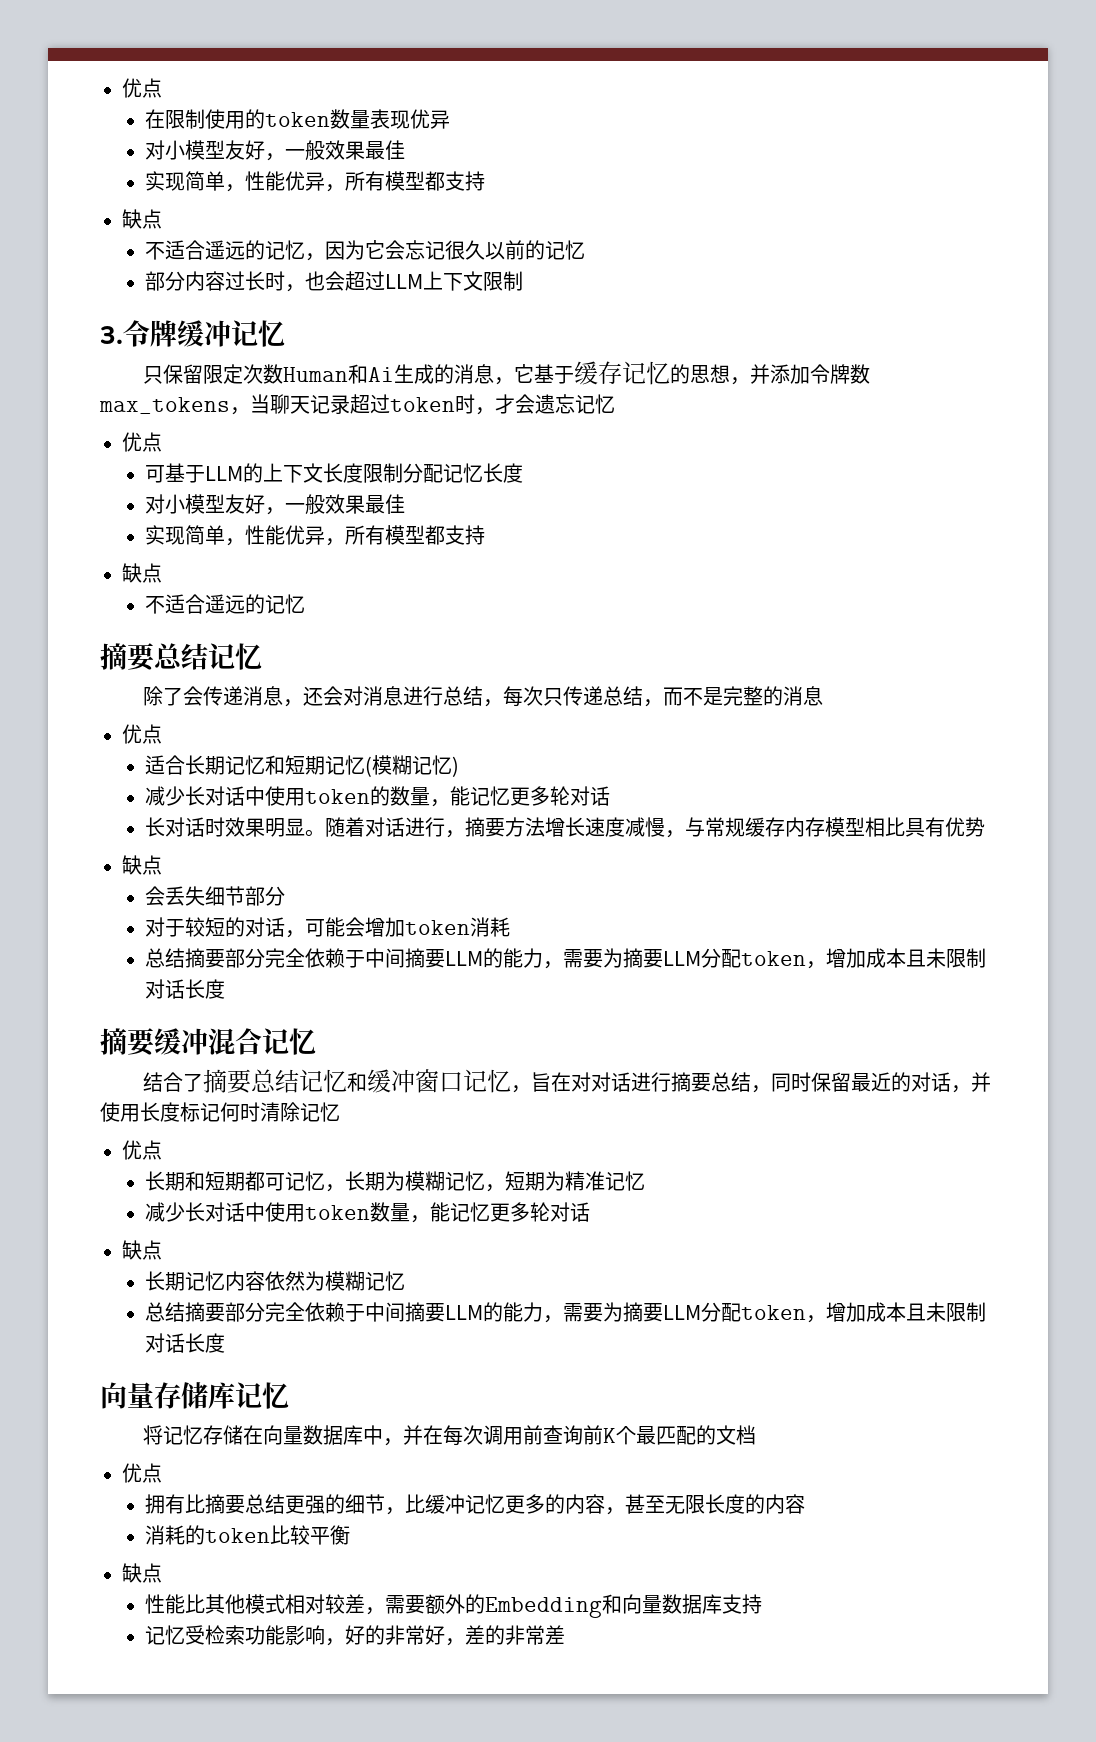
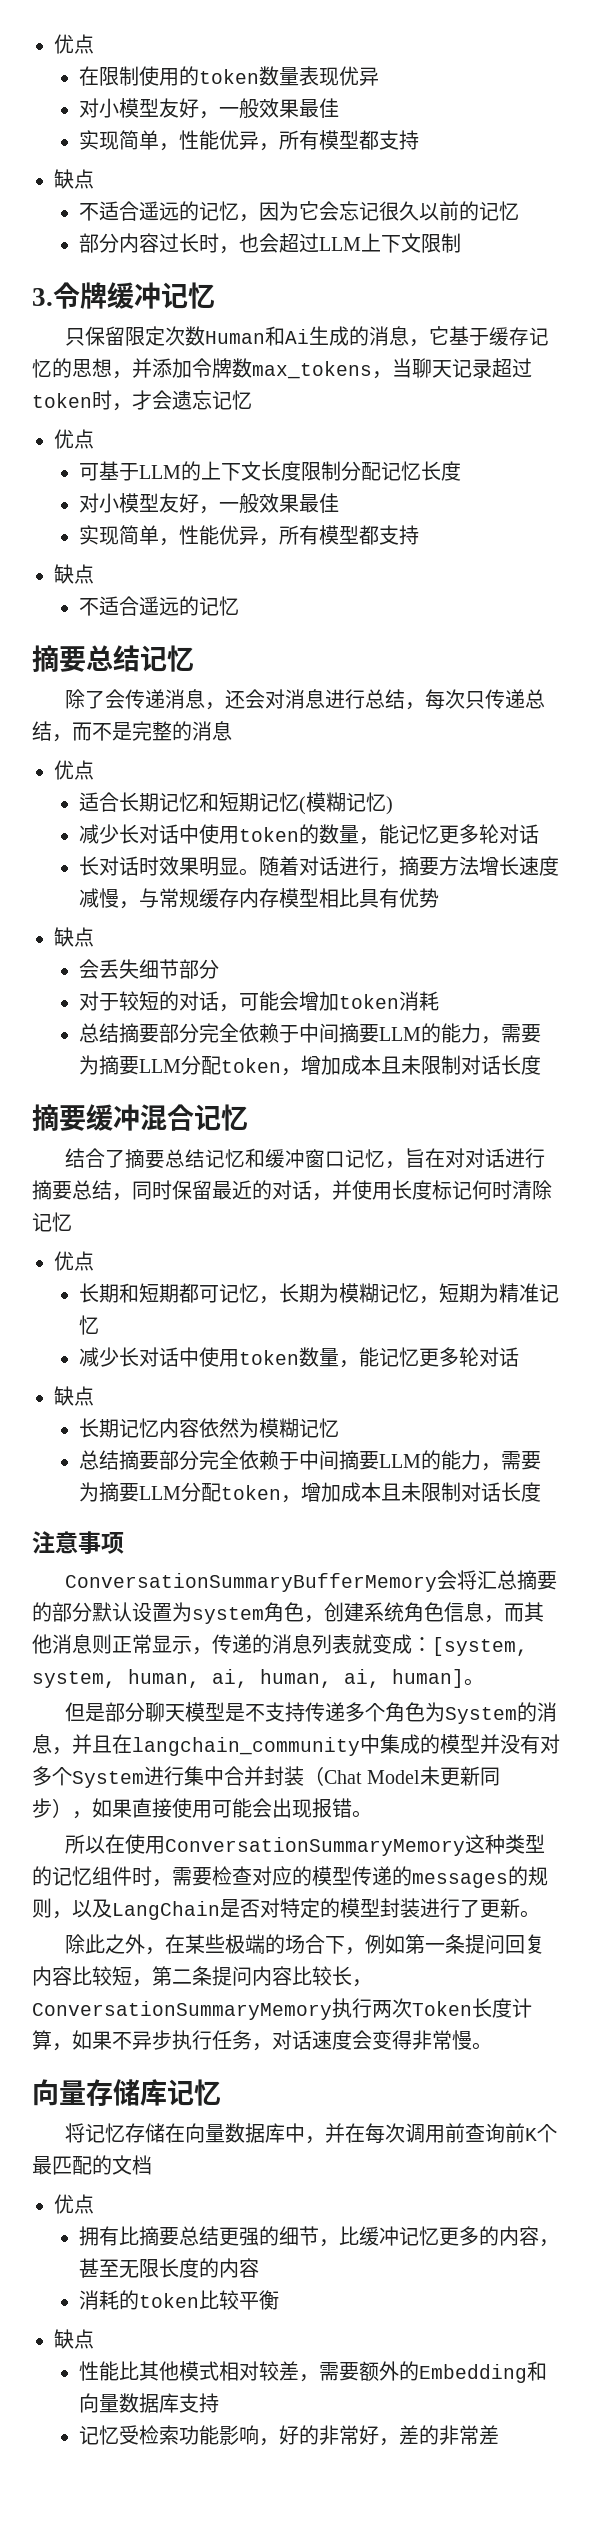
+ 注意事项
+ ConversationSummaryBufferMemory会将汇总摘要的部分默认设置为system角色，创建系统角色信息，而其他消息则正常显示，传递的消息列表就变成：[system, system, human, ai, human, ai, human]。
+ 但是部分聊天模型是不支持传递多个角色为System的消息，并且在langchain_community中集成的模型并没有对多个System进行集中合并封装（Chat Model未更新同步），如果直接使用可能会出现报错。
+ 所以在使用ConversationSummaryMemory这种类型的记忆组件时，需要检查对应的模型传递的messages的规则，以及LangChain是否对特定的模型封装进行了更新。
+ 除此之外，在某些极端的场合下，例如第一条提问回复内容比较短，第二条提问内容比较长，ConversationSummaryMemory执行两次Token长度计算，如果不异步执行任务，对话速度会变得非常慢。

